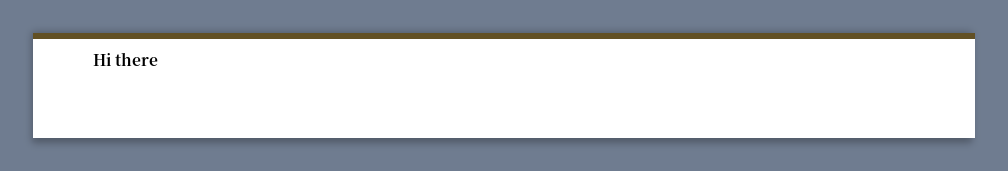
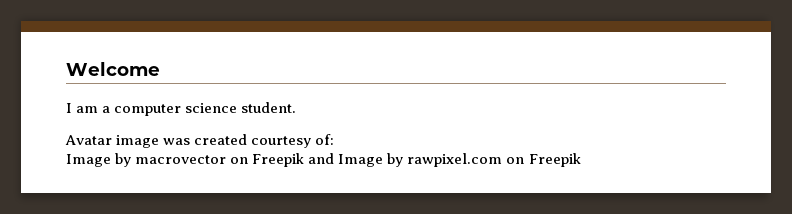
- Hi there
+ Welcome
+ I am a computer science student.
+ Avatar image was created courtesy of:
+ Image by macrovector on Freepik and Image by rawpixel.com on Freepik

